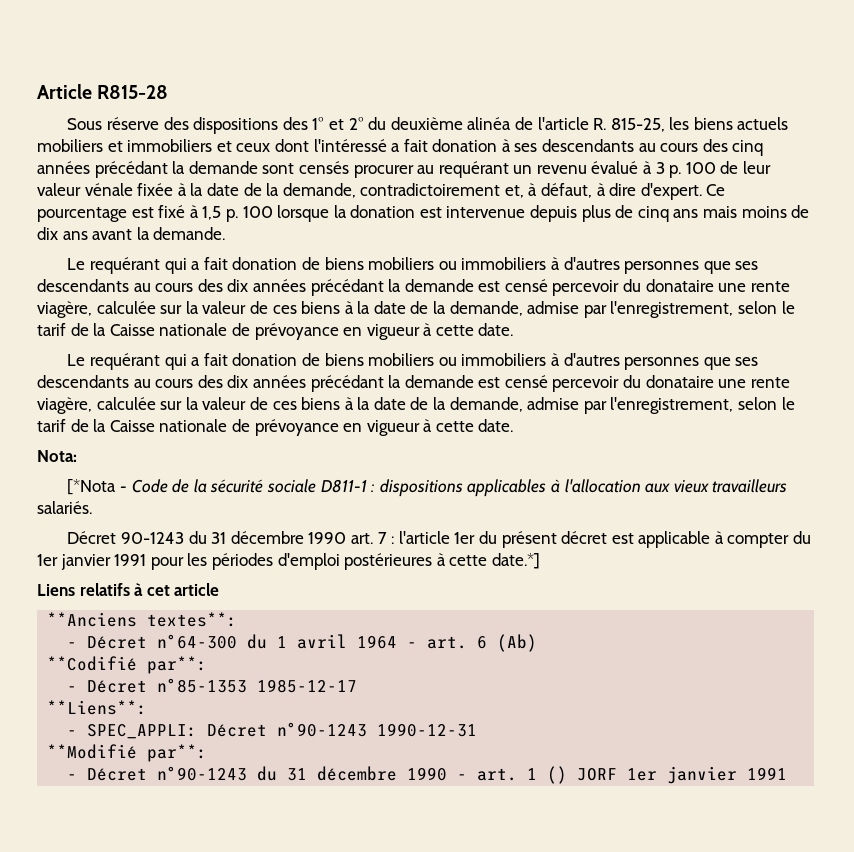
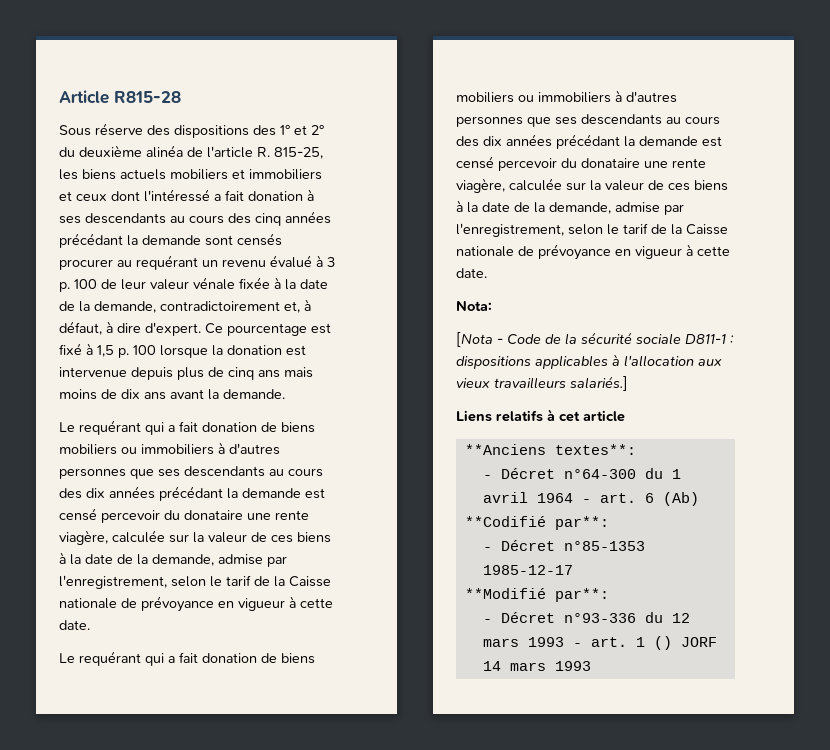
- [*Nota - Code de la sécurité sociale D811-1 : dispositions applicables à l'allocation aux vieux travailleurs salariés.
- Décret 90-1243 du 31 décembre 1990 art. 7 : l'article 1er du présent décret est applicable à compter du 1er janvier 1991 pour les périodes d'emploi postérieures à cette date.*]
+ [Nota - Code de la sécurité sociale D811-1 : dispositions applicables à l'allocation aux vieux travailleurs salariés.]
- **Liens**:
- - SPEC_APPLI: Décret n°90-1243 1990-12-31
- - Décret n°90-1243 du 31 décembre 1990 - art. 1 () JORF 1er janvier 1991
+ - Décret n°93-336 du 12 mars 1993 - art. 1 () JORF 14 mars 1993

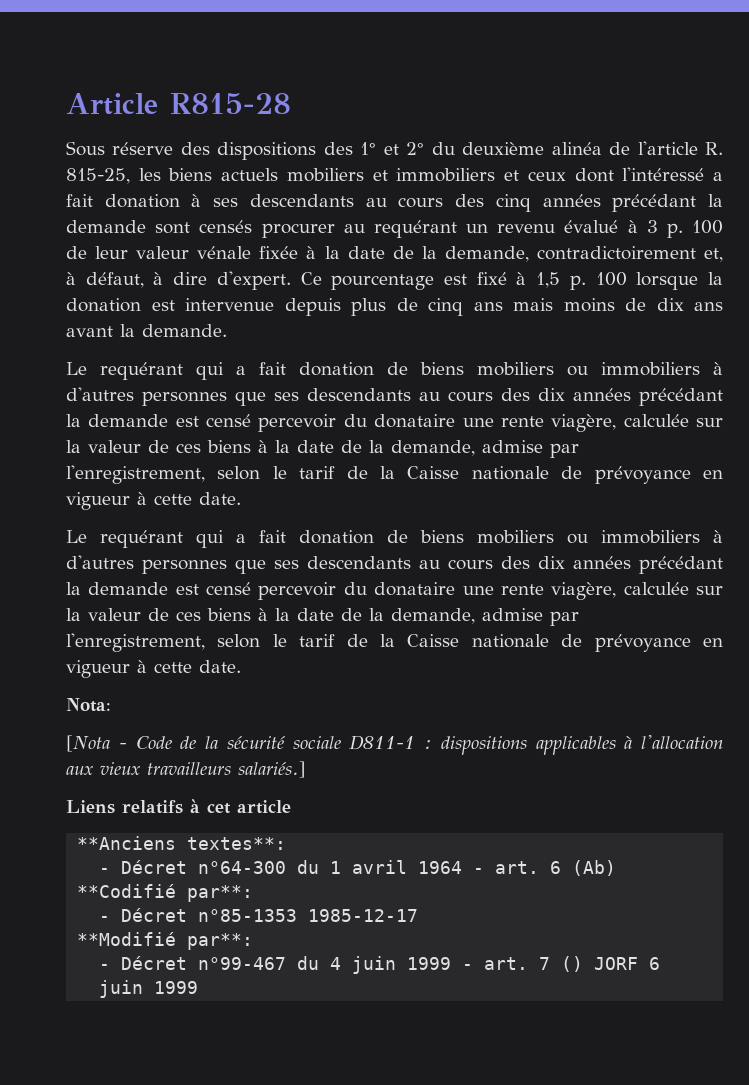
- - Décret n°93-336 du 12 mars 1993 - art. 1 () JORF 14 mars 1993
+ - Décret n°99-467 du 4 juin 1999 - art. 7 () JORF 6 juin 1999

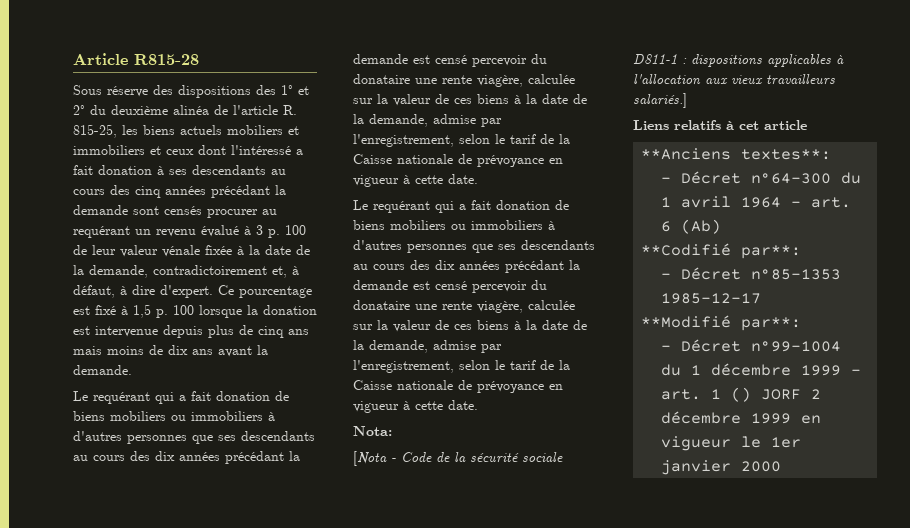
- - Décret n°99-467 du 4 juin 1999 - art. 7 () JORF 6 juin 1999
+ - Décret n°99-1004 du 1 décembre 1999 - art. 1 () JORF 2 décembre 1999 en vigueur le 1er janvier 2000

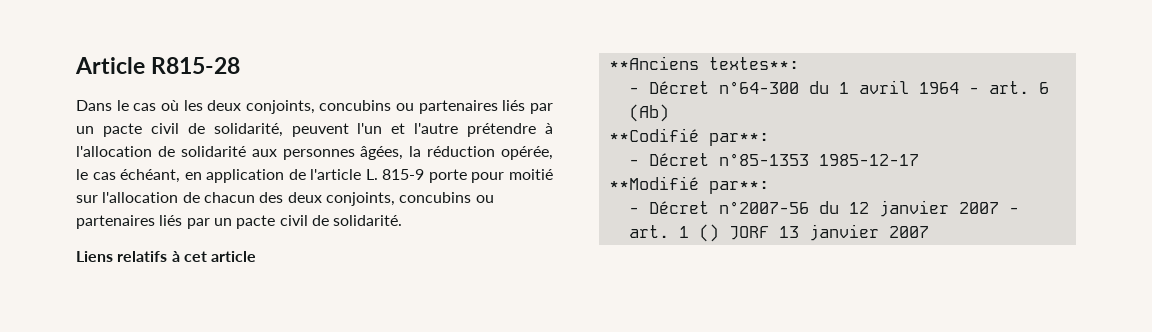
- Sous réserve des dispositions des 1° et 2° du deuxième alinéa de l'article R. 815-25, les biens actuels mobiliers et immobiliers et ceux dont l'intéressé a fait donation à ses descendants au cours des cinq années précédant la demande sont censés procurer au requérant un revenu évalué à 3 p. 100 de leur valeur vénale fixée à la date de la demande, contradictoirement et, à défaut, à dire d'expert. Ce pourcentage est fixé à 1,5 p. 100 lorsque la donation est intervenue depuis plus de cinq ans mais moins de dix ans avant la demande.
- Le requérant qui a fait donation de biens mobiliers ou immobiliers à d'autres personnes que ses descendants au cours des dix années précédant la demande est censé percevoir du donataire une rente viagère, calculée sur la valeur de ces biens à la date de la demande, admise par l'enregistrement, selon le tarif de la Caisse nationale de prévoyance en vigueur à cette date.
- Le requérant qui a fait donation de biens mobiliers ou immobiliers à d'autres personnes que ses descendants au cours des dix années précédant la demande est censé percevoir du donataire une rente viagère, calculée sur la valeur de ces biens à la date de la demande, admise par l'enregistrement, selon le tarif de la Caisse nationale de prévoyance en vigueur à cette date.
- Nota:
- [Nota - Code de la sécurité sociale D811-1 : dispositions applicables à l'allocation aux vieux travailleurs salariés.]
+ Dans le cas où les deux conjoints, concubins ou partenaires liés par un pacte civil de solidarité, peuvent l'un et l'autre prétendre à l'allocation de solidarité aux personnes âgées, la réduction opérée, le cas échéant, en application de l'article L. 815-9 porte pour moitié sur l'allocation de chacun des deux conjoints, concubins ou partenaires liés par un pacte civil de solidarité.
- - Décret n°99-1004 du 1 décembre 1999 - art. 1 () JORF 2 décembre 1999 en vigueur le 1er janvier 2000
+ - Décret n°2007-56 du 12 janvier 2007 - art. 1 () JORF 13 janvier 2007

